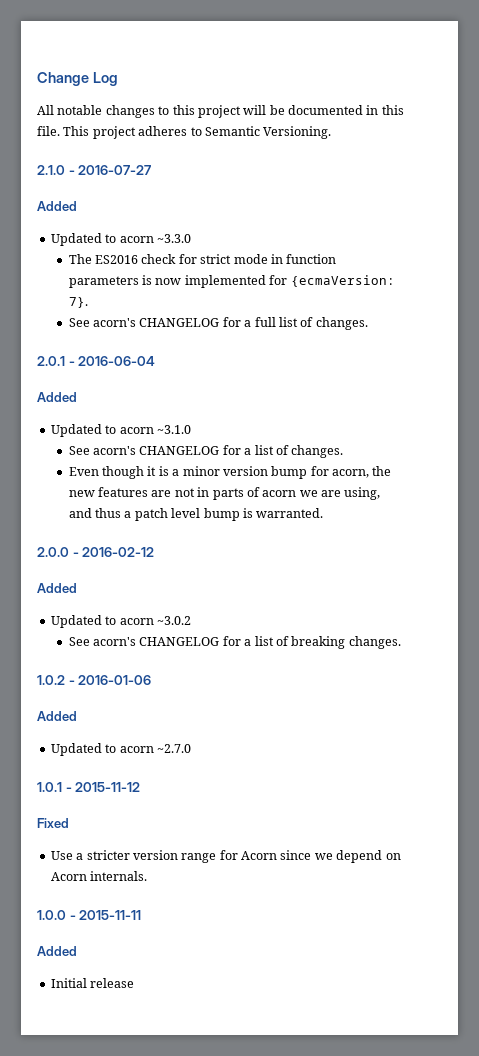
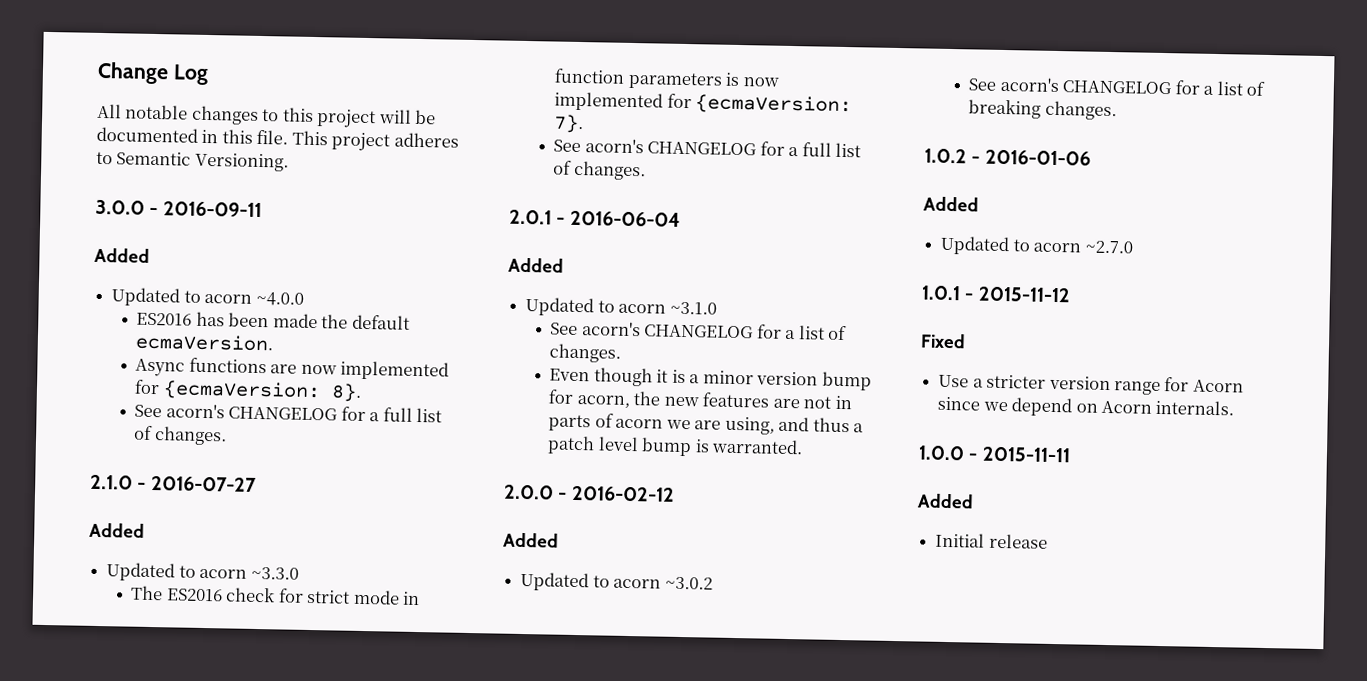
+ 3.0.0 - 2016-09-11
+ Added
+ Updated to acorn ~4.0.0
+ ES2016 has been made the default ecmaVersion.
+ Async functions are now implemented for {ecmaVersion: 8}.
+ See acorn's CHANGELOG for a full list of changes.

